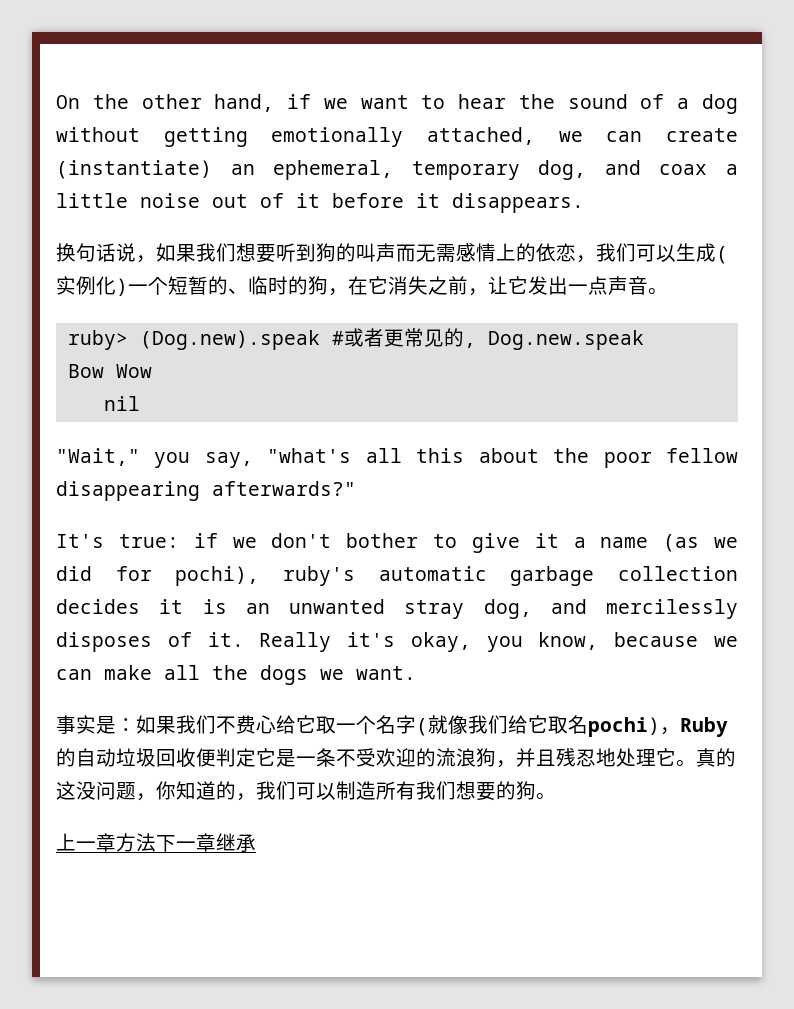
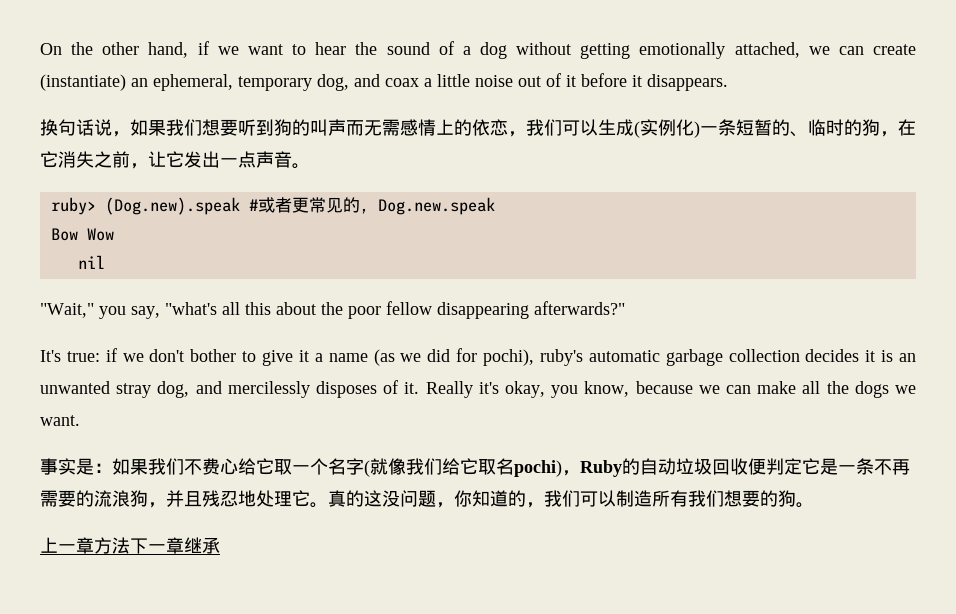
- 换句话说，如果我们想要听到狗的叫声而无需感情上的依恋，我们可以生成(实例化)一个短暂的、临时的狗，在它消失之前，让它发出一点声音。
+ 换句话说，如果我们想要听到狗的叫声而无需感情上的依恋，我们可以生成(实例化)一条短暂的、临时的狗，在它消失之前，让它发出一点声音。
- 事实是：如果我们不费心给它取一个名字(就像我们给它取名pochi)，Ruby的自动垃圾回收便判定它是一条不受欢迎的流浪狗，并且残忍地处理它。
+ 事实是：如果我们不费心给它取一个名字(就像我们给它取名pochi)，Ruby的自动垃圾回收便判定它是一条不再需要的流浪狗，并且残忍地处理它。

